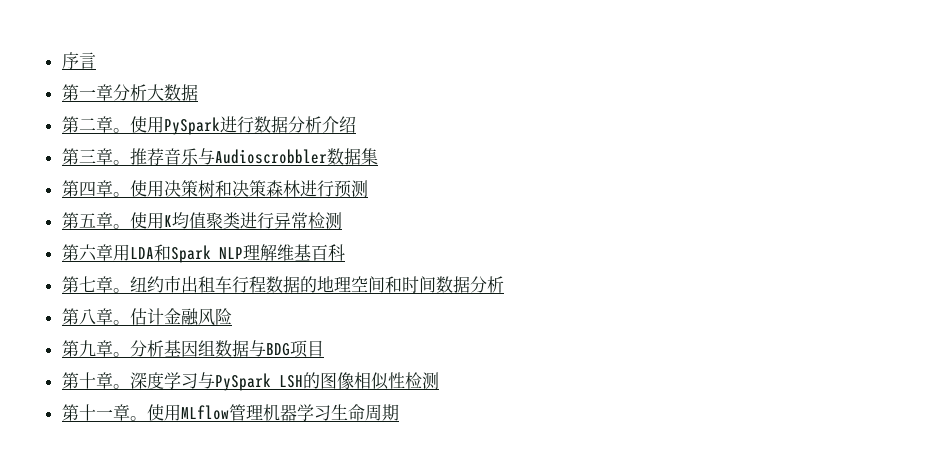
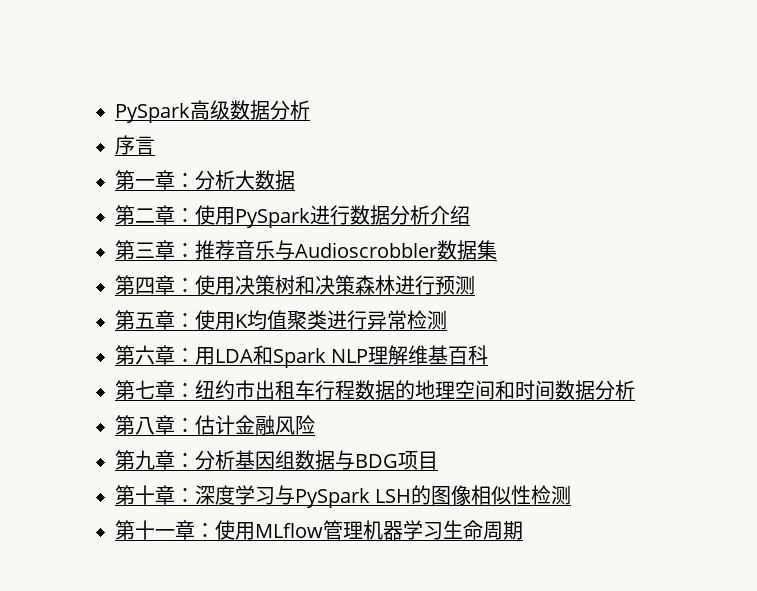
+ PySpark高级数据分析
- 第一章分析大数据
+ 第一章：分析大数据
- 第二章。使用PySpark进行数据分析介绍
+ 第二章：使用PySpark进行数据分析介绍
- 第三章。推荐音乐与Audioscrobbler数据集
+ 第三章：推荐音乐与Audioscrobbler数据集
- 第四章。使用决策树和决策森林进行预测
+ 第四章：使用决策树和决策森林进行预测
- 第五章。使用K均值聚类进行异常检测
+ 第五章：使用K均值聚类进行异常检测
- 第六章用LDA和Spark NLP理解维基百科
+ 第六章：用LDA和Spark NLP理解维基百科
- 第七章。纽约市出租车行程数据的地理空间和时间数据分析
+ 第七章：纽约市出租车行程数据的地理空间和时间数据分析
- 第八章。估计金融风险
+ 第八章：估计金融风险
- 第九章。分析基因组数据与BDG项目
+ 第九章：分析基因组数据与BDG项目
- 第十章。深度学习与PySpark LSH的图像相似性检测
+ 第十章：深度学习与PySpark LSH的图像相似性检测
- 第十一章。使用MLflow管理机器学习生命周期
+ 第十一章：使用MLflow管理机器学习生命周期

